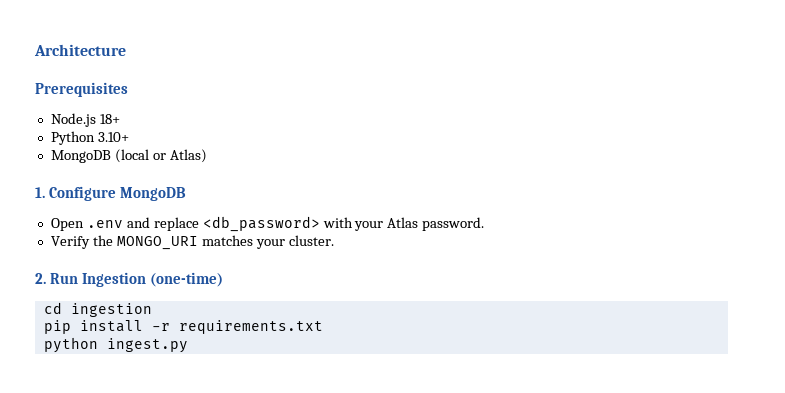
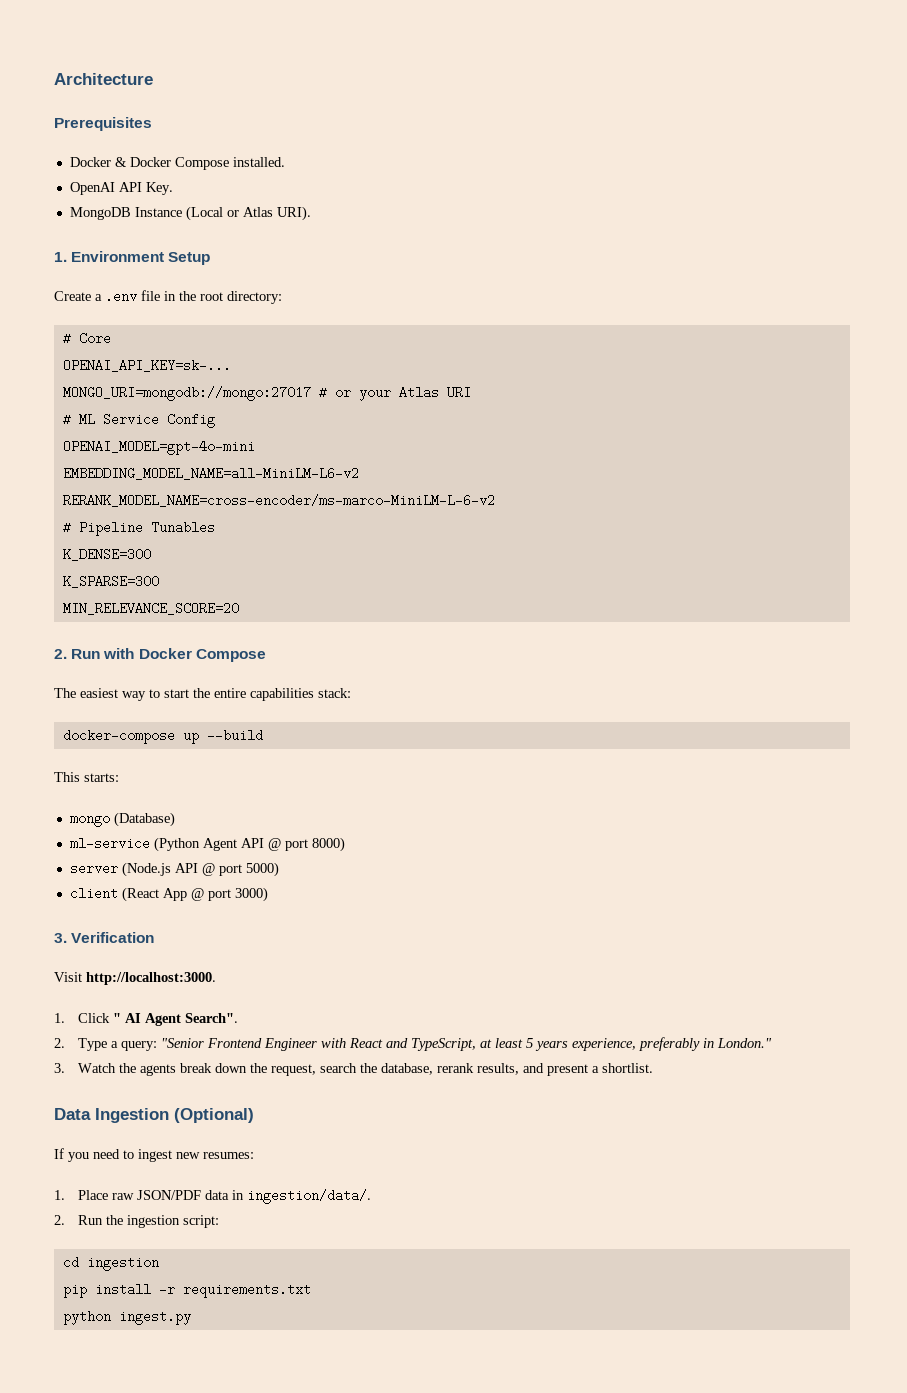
- Node.js 18+
- Python 3.10+
- MongoDB (local or Atlas)
- 1. Configure MongoDB
- Open .env and replace <db_password> with your Atlas password.
- Verify the MONGO_URI matches your cluster.
- 2. Run Ingestion (one-time)
+ Docker & Docker Compose installed.
+ OpenAI API Key.
+ MongoDB Instance (Local or Atlas URI).
+ 1. Environment Setup
+ Create a .env file in the root directory:
+ # Core
+ OPENAI_API_KEY=sk-...
+ MONGO_URI=mongodb://mongo:27017 # or your Atlas URI
+ # ML Service Config
+ OPENAI_MODEL=gpt-4o-mini
+ EMBEDDING_MODEL_NAME=all-MiniLM-L6-v2
+ RERANK_MODEL_NAME=cross-encoder/ms-marco-MiniLM-L-6-v2
+ # Pipeline Tunables
+ K_DENSE=300
+ K_SPARSE=300
+ MIN_RELEVANCE_SCORE=20
+ 2. Run with Docker Compose
+ The easiest way to start the entire capabilities stack:
+ docker-compose up --build
+ This starts:
+ mongo (Database)
+ ml-service (Python Agent API @ port 8000)
+ server (Node.js API @ port 5000)
+ client (React App @ port 3000)
+ 3. Verification
+ Visit http://localhost:3000.
+ 1. Click " AI Agent Search".
+ 2. Type a query: "Senior Frontend Engineer with React and TypeScript, at least 5 years experience, preferably in London."
+ 3. Watch the agents break down the request, search the database, rerank results, and present a shortlist.
+ Data Ingestion (Optional)
+ If you need to ingest new resumes:
+ 1. Place raw JSON/PDF data in ingestion/data/.
+ 2. Run the ingestion script:

